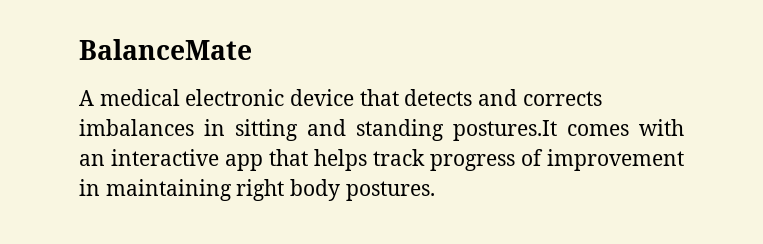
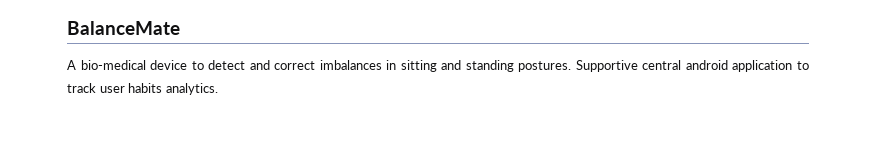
- A medical electronic device that detects and corrects imbalances in sitting and standing postures.It comes with an interactive app that helps track progress of improvement in maintaining right body postures.
+ A bio-medical device to detect and correct imbalances in sitting and standing postures. Supportive central android application to track user habits analytics.

